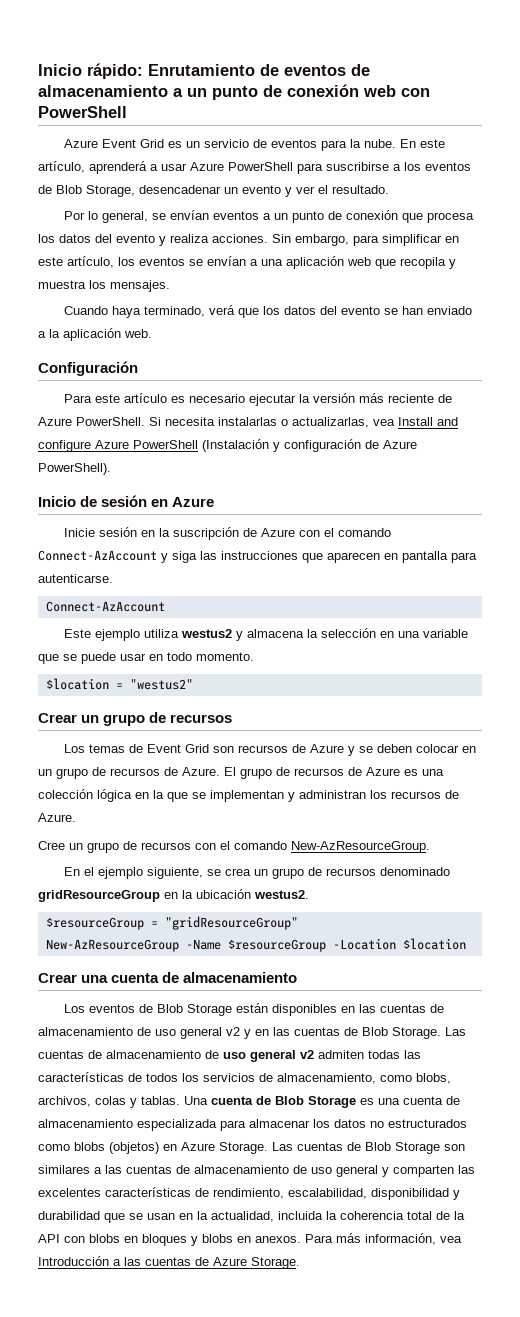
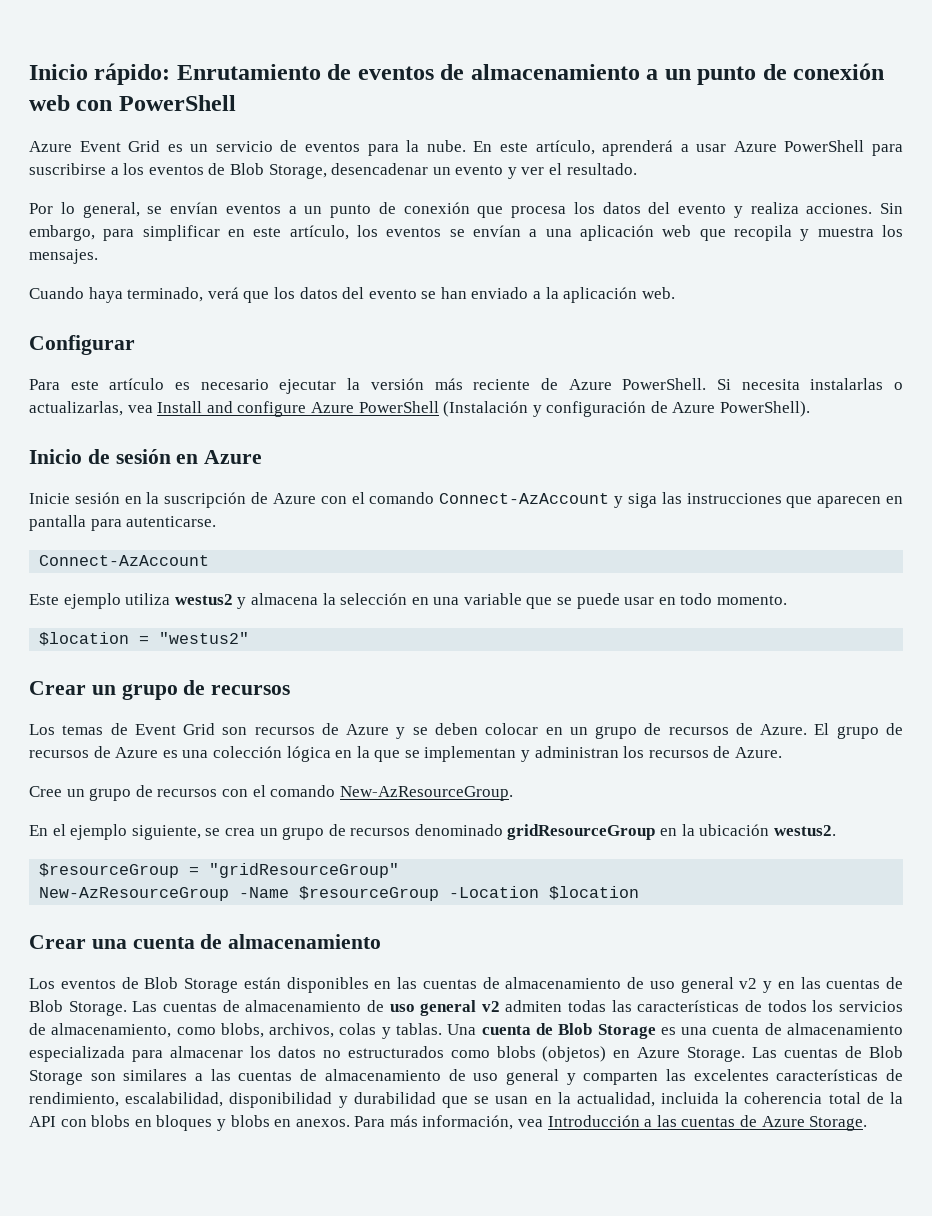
- Configuración
+ Configurar

